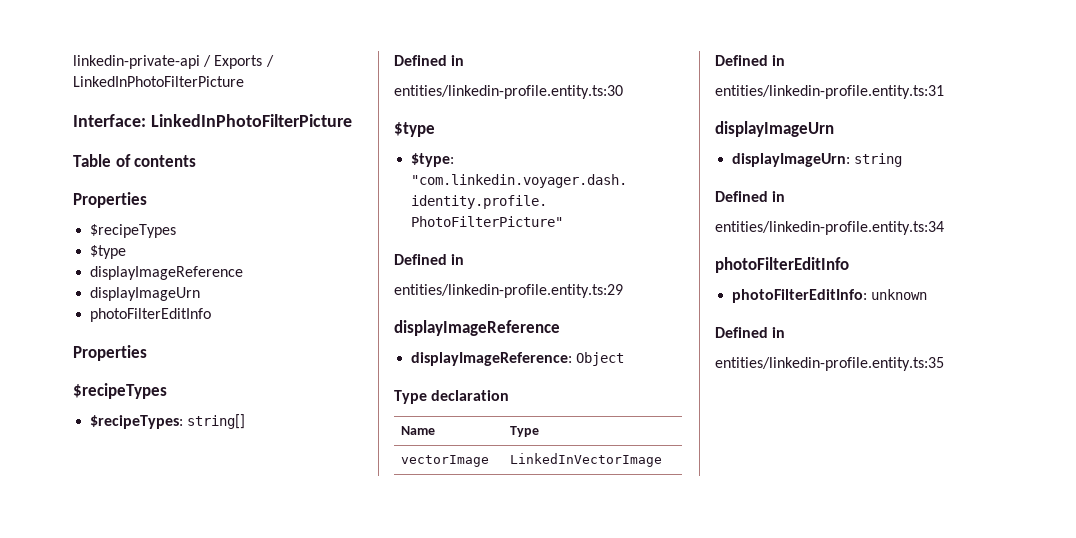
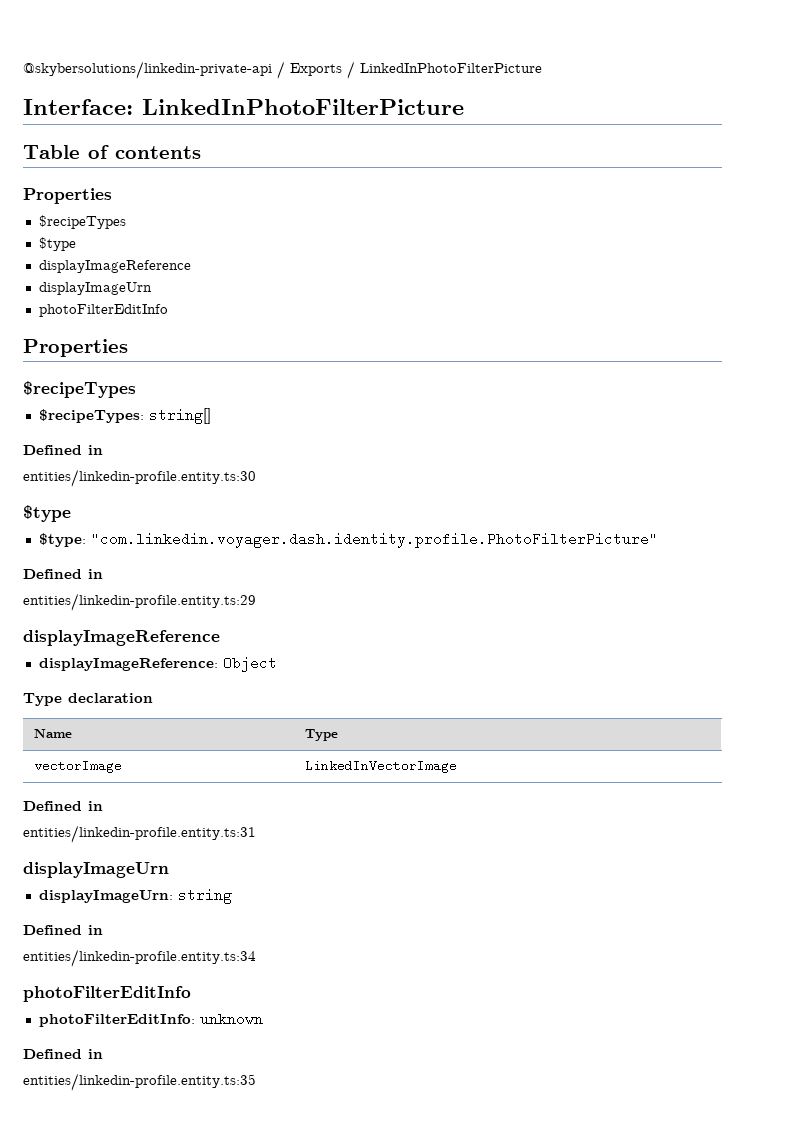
- linkedin-private-api / Exports / LinkedInPhotoFilterPicture
+ @skybersolutions/linkedin-private-api / Exports / LinkedInPhotoFilterPicture

